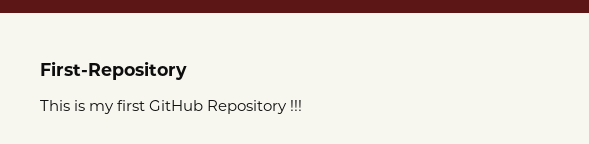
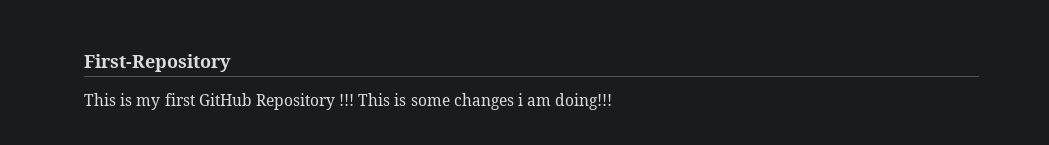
+ This is some changes i am doing!!!

